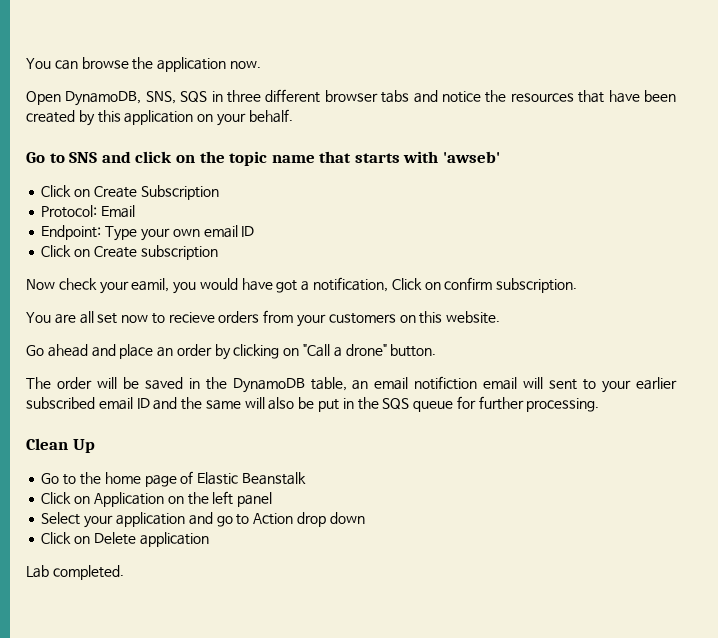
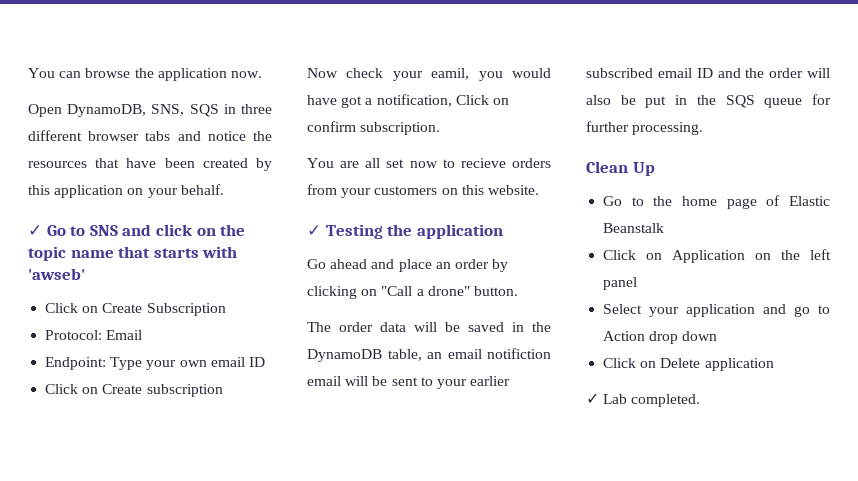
- Go to SNS and click on the topic name that starts with 'awseb'
+ ✓ Go to SNS and click on the topic name that starts with 'awseb'
+ ✓ Testing the application
- The order will be saved in the DynamoDB table, an email notifiction email will sent to your earlier subscribed email ID and the same will also be put in the SQS queue for further processing.
+ The order data will be saved in the DynamoDB table, an email notifiction email will be sent to your earlier subscribed email ID and the order will also be put in the SQS queue for further processing.
- Lab completed.
+ ✓ Lab completed.

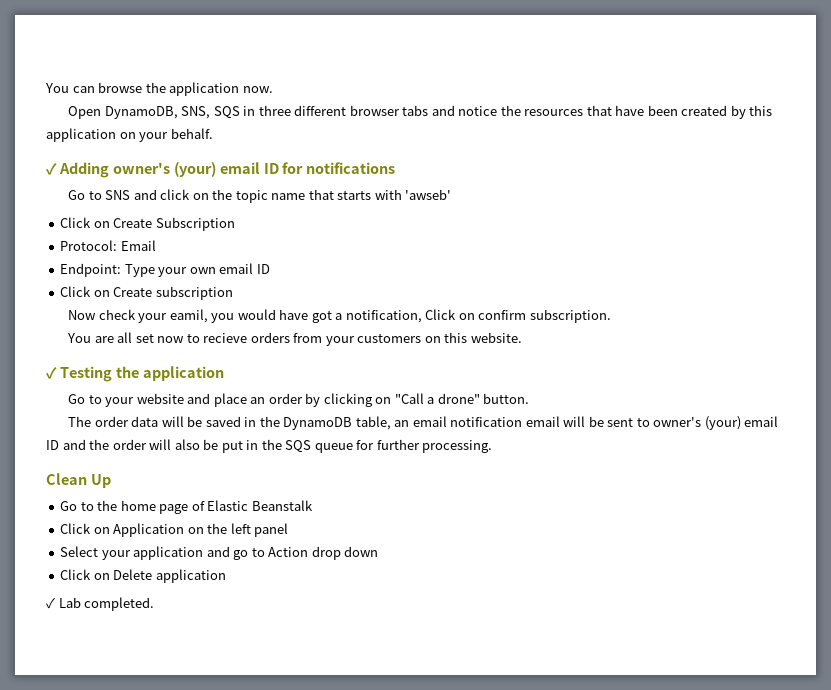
- ✓ Go to SNS and click on the topic name that starts with 'awseb'
+ ✓ Adding owner's (your) email ID for notifications
+ Go to SNS and click on the topic name that starts with 'awseb'
- Go ahead and place an order by clicking on "Call a drone" button.
+ Go to your website and place an order by clicking on "Call a drone" button.
- The order data will be saved in the DynamoDB table, an email notifiction email will be sent to your earlier subscribed email ID and the order will also be put in the SQS queue for further processing.
+ The order data will be saved in the DynamoDB table, an email notification email will be sent to owner's (your) email ID and the order will also be put in the SQS queue for further processing.

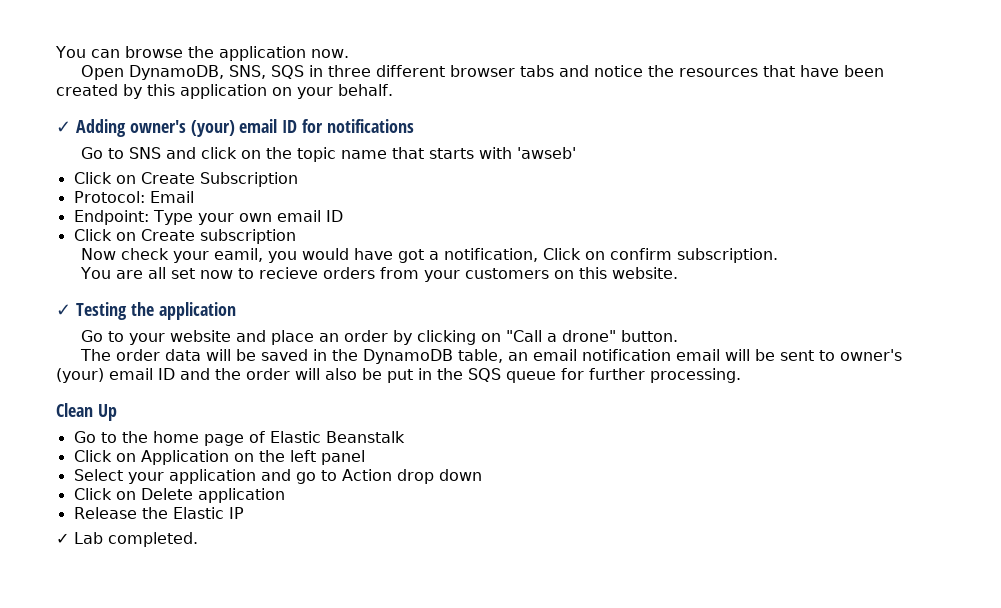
+ Release the Elastic IP

